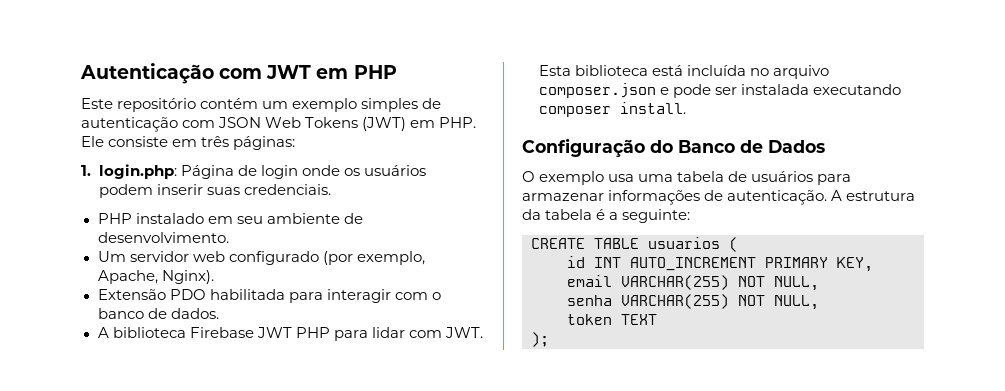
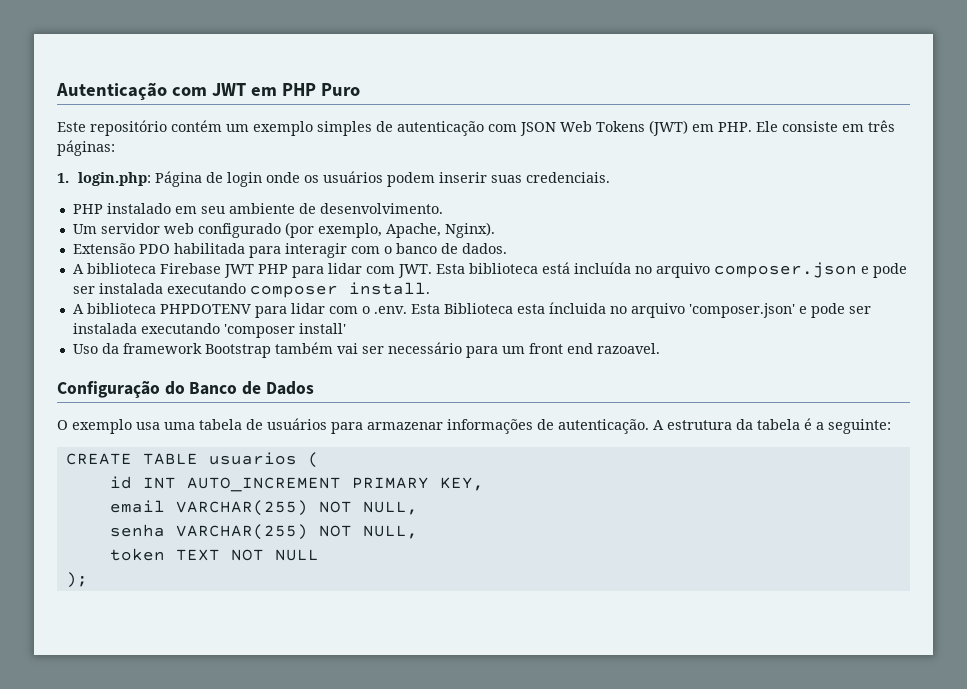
- Autenticação com JWT em PHP
+ Autenticação com JWT em PHP Puro
+ A biblioteca PHPDOTENV para lidar com o .env. Esta Biblioteca esta íncluida no arquivo 'composer.json' e pode ser instalada executando 'composer install'
+ Uso da framework Bootstrap também vai ser necessário para um front end razoavel.
- token TEXT
+ token TEXT NOT NULL

